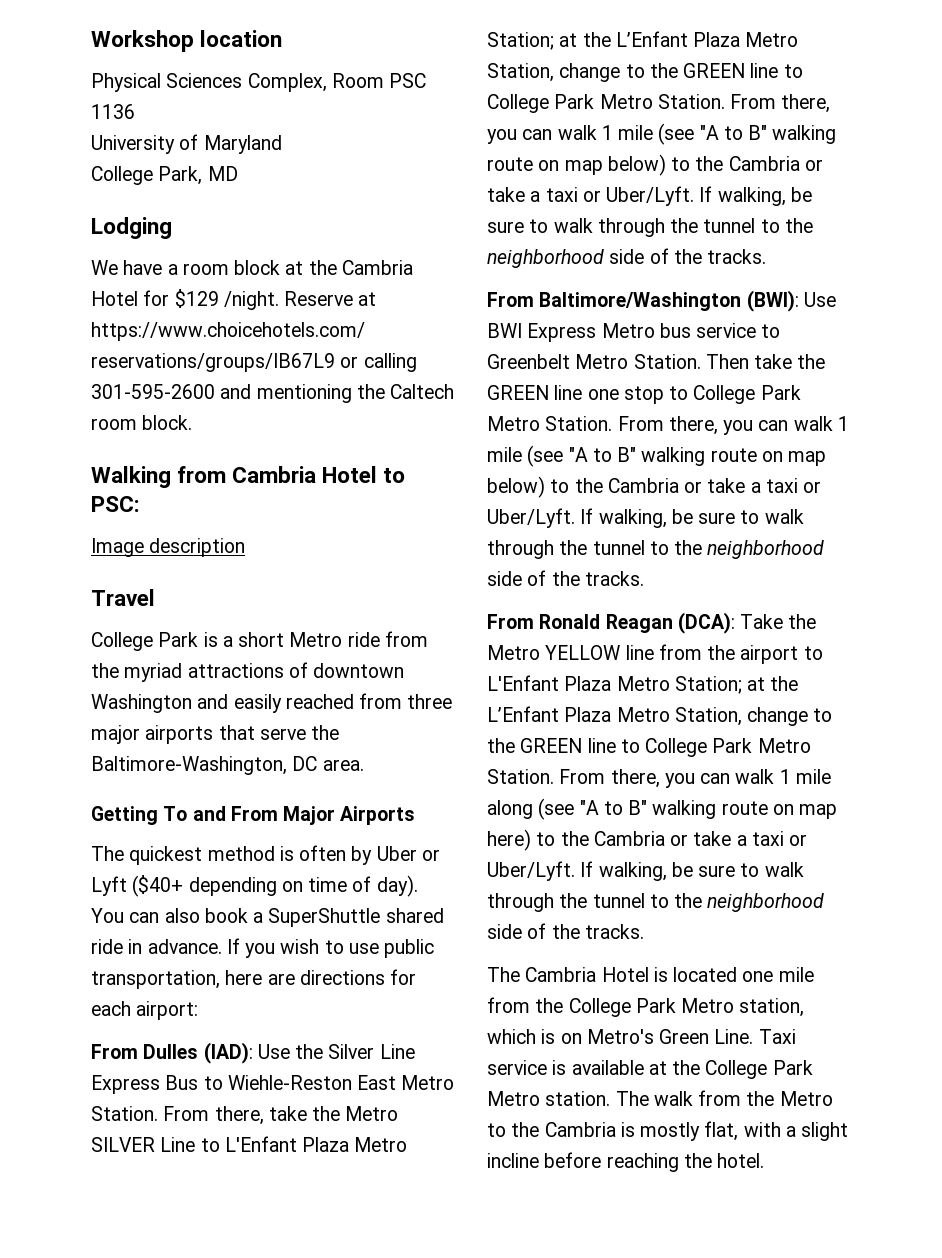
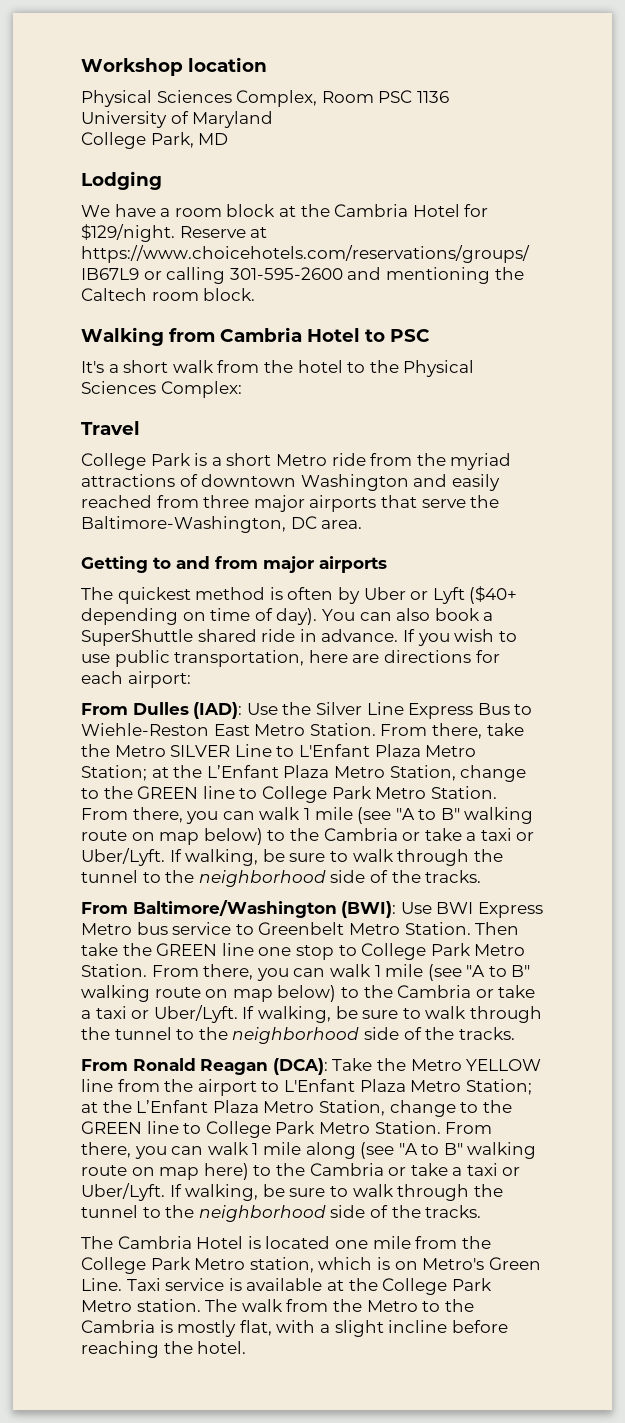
- We have a room block at the Cambria Hotel for $129 /night.
+ We have a room block at the Cambria Hotel for $129/night.
- Walking from Cambria Hotel to PSC:
- Image description
+ Walking from Cambria Hotel to PSC
+ It's a short walk from the hotel to the Physical Sciences Complex:
- Getting To and From Major Airports
+ Getting to and from major airports

